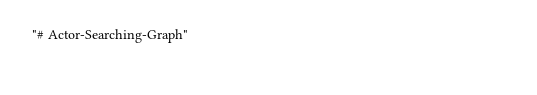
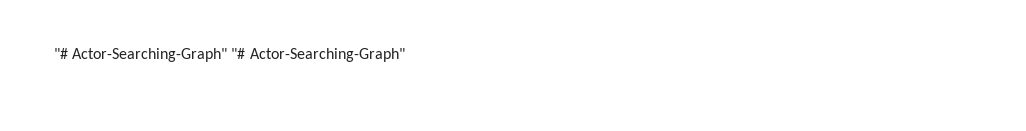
- "# Actor-Searching-Graph"
+ "# Actor-Searching-Graph" "# Actor-Searching-Graph"

